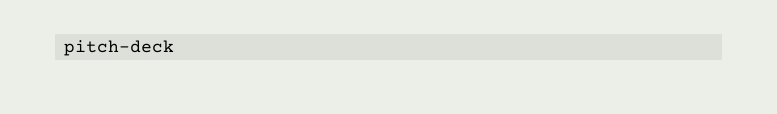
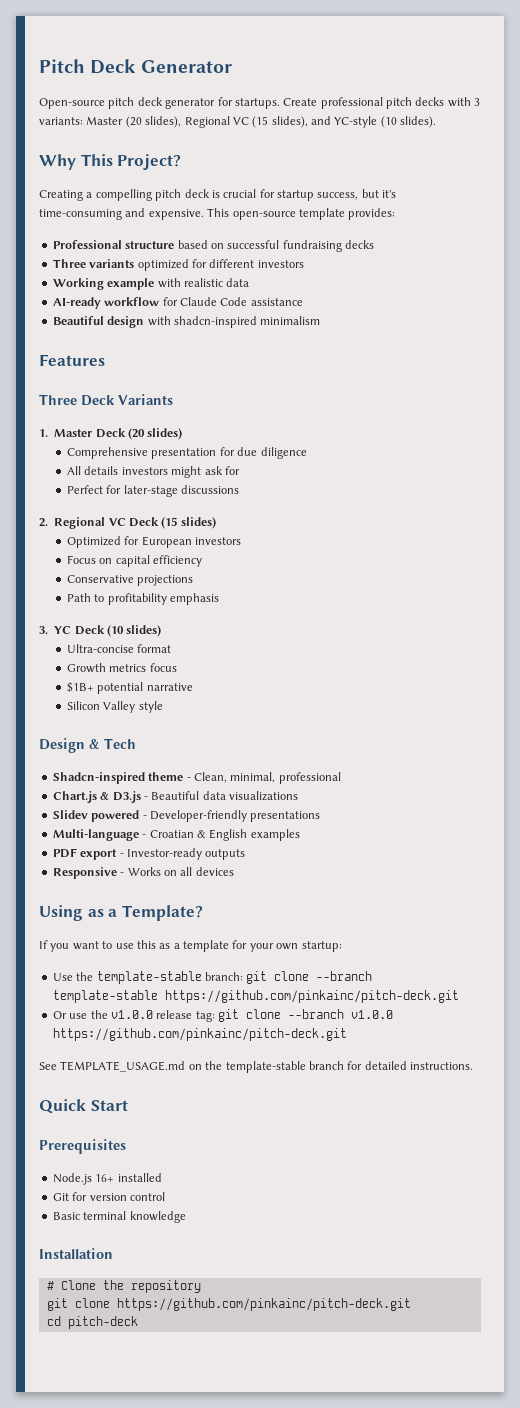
- pitch-deck
+ Pitch Deck Generator
+ Open-source pitch deck generator for startups. Create professional pitch decks with 3 variants: Master (20 slides), Regional VC (15 slides), and YC-style (10 slides).
+ Why This Project?
+ Creating a compelling pitch deck is crucial for startup success, but it's time-consuming and expensive. This open-source template provides:
+ Professional structure based on successful fundraising decks
+ Three variants optimized for different investors
+ Working example with realistic data
+ AI-ready workflow for Claude Code assistance
+ Beautiful design with shadcn-inspired minimalism
+ Features
+ Three Deck Variants
+ 1. Master Deck (20 slides)
+ Comprehensive presentation for due diligence
+ All details investors might ask for
+ Perfect for later-stage discussions
+ 2. Regional VC Deck (15 slides)
+ Optimized for European investors
+ Focus on capital efficiency
+ Conservative projections
+ Path to profitability emphasis
+ 3. YC Deck (10 slides)
+ Ultra-concise format
+ Growth metrics focus
+ $1B+ potential narrative
+ Silicon Valley style
+ Design & Tech
+ Shadcn-inspired theme - Clean, minimal, professional
+ Chart.js & D3.js - Beautiful data visualizations
+ Slidev powered - Developer-friendly presentations
+ Multi-language - Croatian & English examples
+ PDF export - Investor-ready outputs
+ Responsive - Works on all devices
+ Using as a Template?
+ If you want to use this as a template for your own startup:
+ Use the template-stable branch: git clone --branch template-stable https://github.com/pinkainc/pitch-deck.git
+ Or use the v1.0.0 release tag: git clone --branch v1.0.0 https://github.com/pinkainc/pitch-deck.git
+ See TEMPLATE_USAGE.md on the template-stable branch for detailed instructions.
+ Quick Start
+ Prerequisites
+ Node.js 16+ installed
+ Git for version control
+ Basic terminal knowledge
+ Installation
+ # Clone the repository
+ git clone https://github.com/pinkainc/pitch-deck.git
+ cd pitch-deck

